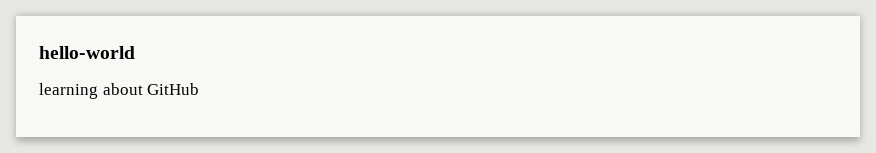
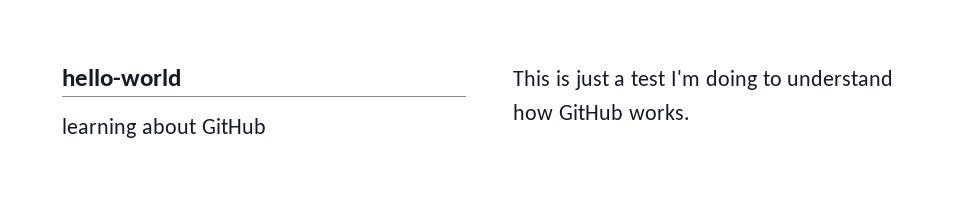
+ This is just a test I'm doing to understand how GitHub works.

